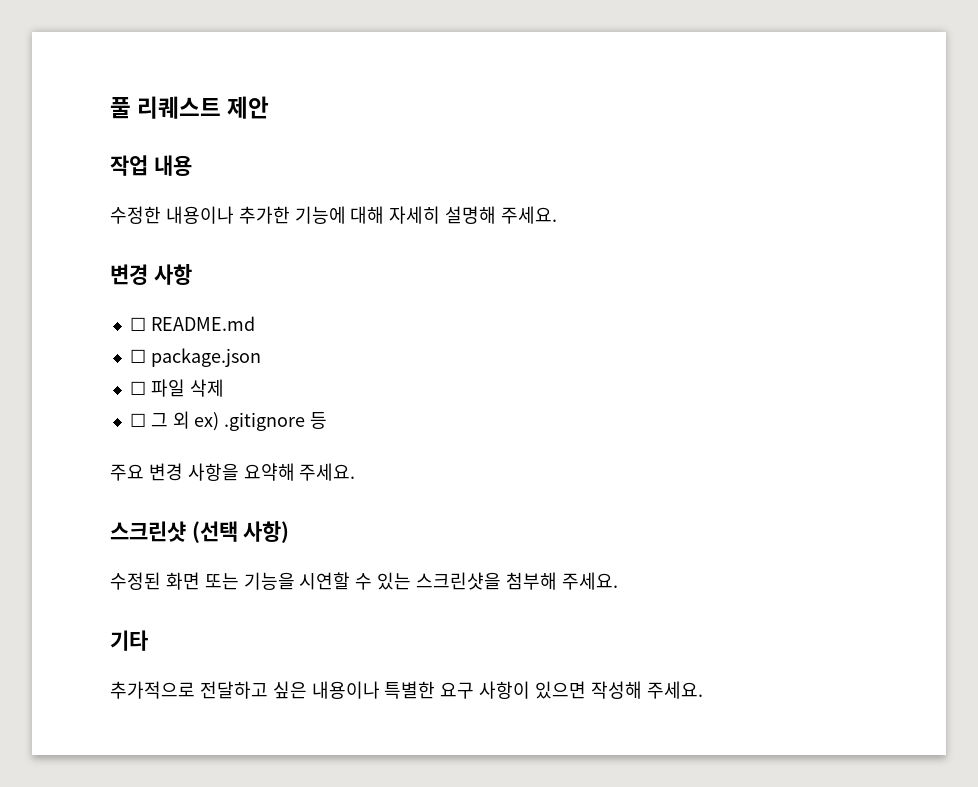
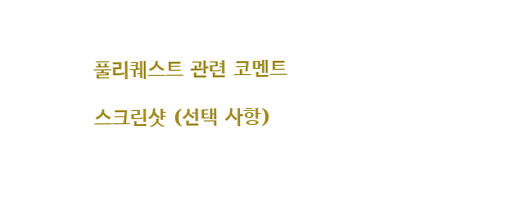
- 풀 리퀘스트 제안
- 작업 내용
- 수정한 내용이나 추가한 기능에 대해 자세히 설명해 주세요.
- 변경 사항
- ☐ README.md
- ☐ package.json
- ☐ 파일 삭제
- ☐ 그 외 ex) .gitignore 등
- 주요 변경 사항을 요약해 주세요.
+ 풀리퀘스트 관련 코멘트
  스크린샷 (선택 사항)
- 수정된 화면 또는 기능을 시연할 수 있는 스크린샷을 첨부해 주세요.
- 기타
- 추가적으로 전달하고 싶은 내용이나 특별한 요구 사항이 있으면 작성해 주세요.

